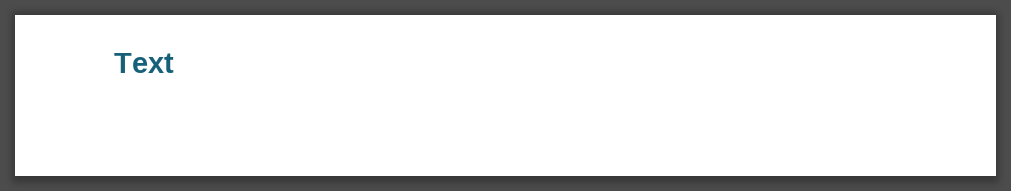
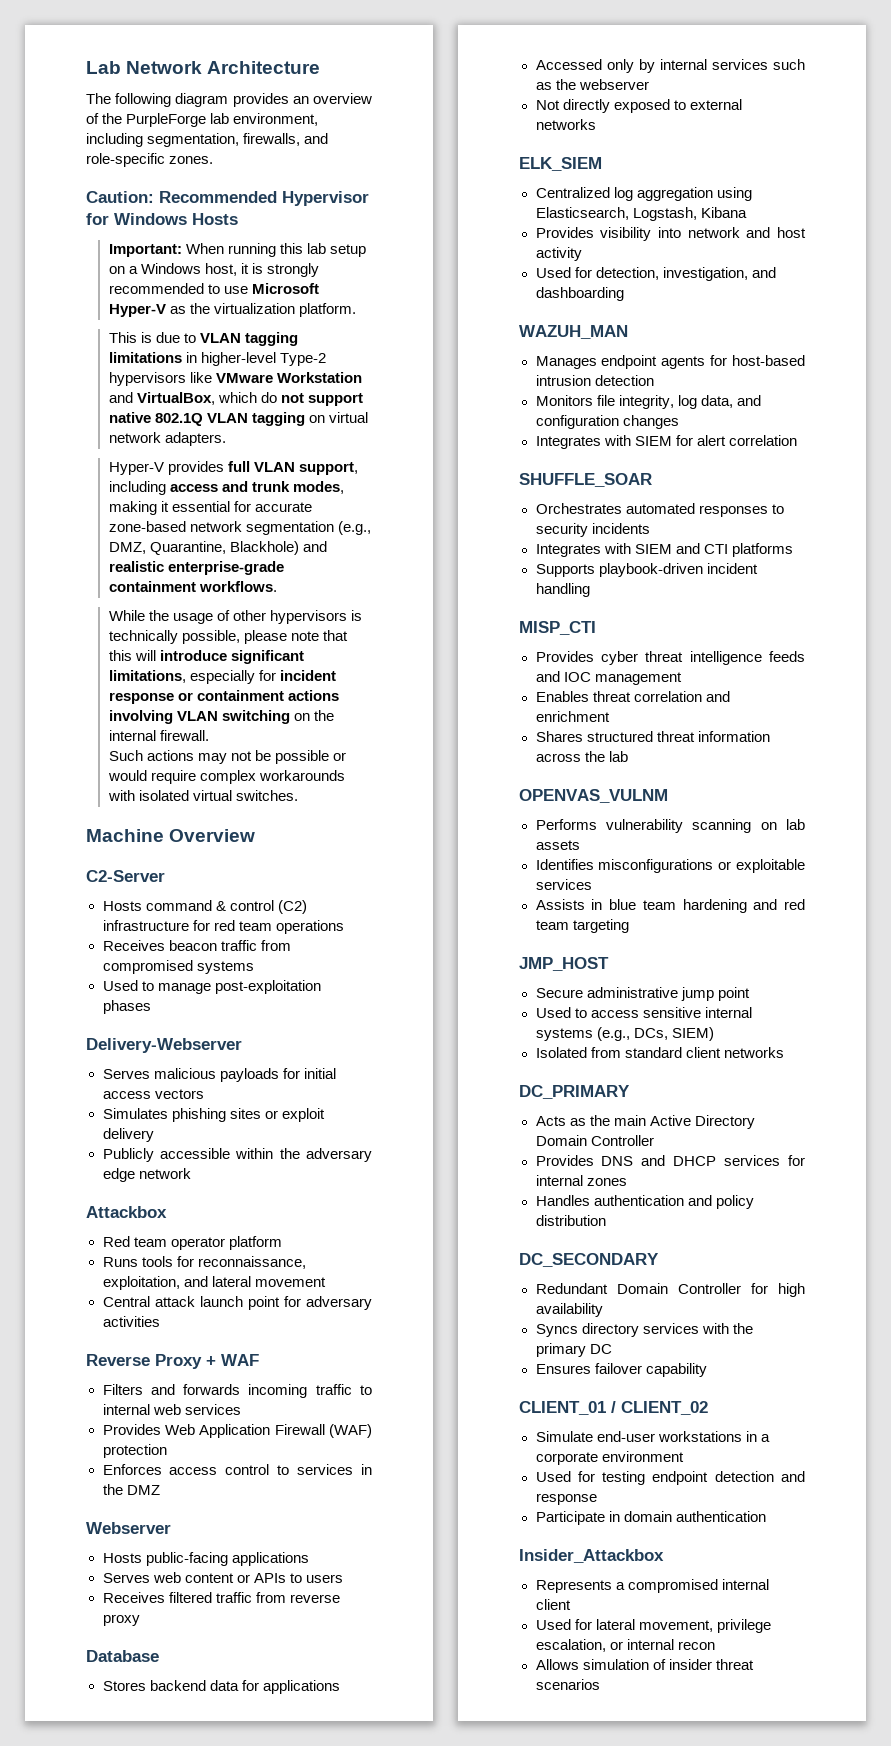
- Text
+ Lab Network Architecture
+ The following diagram provides an overview of the PurpleForge lab environment, including segmentation, firewalls, and role-specific zones.
+ Caution: Recommended Hypervisor for Windows Hosts
+ Important: When running this lab setup on a Windows host, it is strongly recommended to use Microsoft Hyper-V as the virtualization platform.
+ This is due to VLAN tagging limitations in higher-level Type-2 hypervisors like VMware Workstation and VirtualBox, which do not support native 802.1Q VLAN tagging on virtual network adapters.
+ Hyper-V provides full VLAN support, including access and trunk modes, making it essential for accurate zone-based network segmentation (e.g., DMZ, Quarantine, Blackhole) and realistic enterprise-grade containment workflows.
+ While the usage of other hypervisors is technically possible, please note that this will introduce significant limitations, especially for incident response or containment actions involving VLAN switching on the internal firewall.
+ Such actions may not be possible or would require complex workarounds with isolated virtual switches.
+ Machine Overview
+ C2-Server
+ Hosts command & control (C2) infrastructure for red team operations
+ Receives beacon traffic from compromised systems
+ Used to manage post-exploitation phases
+ Delivery-Webserver
+ Serves malicious payloads for initial access vectors
+ Simulates phishing sites or exploit delivery
+ Publicly accessible within the adversary edge network
+ Attackbox
+ Red team operator platform
+ Runs tools for reconnaissance, exploitation, and lateral movement
+ Central attack launch point for adversary activities
+ Reverse Proxy + WAF
+ Filters and forwards incoming traffic to internal web services
+ Provides Web Application Firewall (WAF) protection
+ Enforces access control to services in the DMZ
+ Webserver
+ Hosts public-facing applications
+ Serves web content or APIs to users
+ Receives filtered traffic from reverse proxy
+ Database
+ Stores backend data for applications
+ Accessed only by internal services such as the webserver
+ Not directly exposed to external networks
+ ELK_SIEM
+ Centralized log aggregation using Elasticsearch, Logstash, Kibana
+ Provides visibility into network and host activity
+ Used for detection, investigation, and dashboarding
+ WAZUH_MAN
+ Manages endpoint agents for host-based intrusion detection
+ Monitors file integrity, log data, and configuration changes
+ Integrates with SIEM for alert correlation
+ SHUFFLE_SOAR
+ Orchestrates automated responses to security incidents
+ Integrates with SIEM and CTI platforms
+ Supports playbook-driven incident handling
+ MISP_CTI
+ Provides cyber threat intelligence feeds and IOC management
+ Enables threat correlation and enrichment
+ Shares structured threat information across the lab
+ OPENVAS_VULNM
+ Performs vulnerability scanning on lab assets
+ Identifies misconfigurations or exploitable services
+ Assists in blue team hardening and red team targeting
+ JMP_HOST
+ Secure administrative jump point
+ Used to access sensitive internal systems (e.g., DCs, SIEM)
+ Isolated from standard client networks
+ DC_PRIMARY
+ Acts as the main Active Directory Domain Controller
+ Provides DNS and DHCP services for internal zones
+ Handles authentication and policy distribution
+ DC_SECONDARY
+ Redundant Domain Controller for high availability
+ Syncs directory services with the primary DC
+ Ensures failover capability
+ CLIENT_01 / CLIENT_02
+ Simulate end-user workstations in a corporate environment
+ Used for testing endpoint detection and response
+ Participate in domain authentication
+ Insider_Attackbox
+ Represents a compromised internal client
+ Used for lateral movement, privilege escalation, or internal recon
+ Allows simulation of insider threat scenarios

